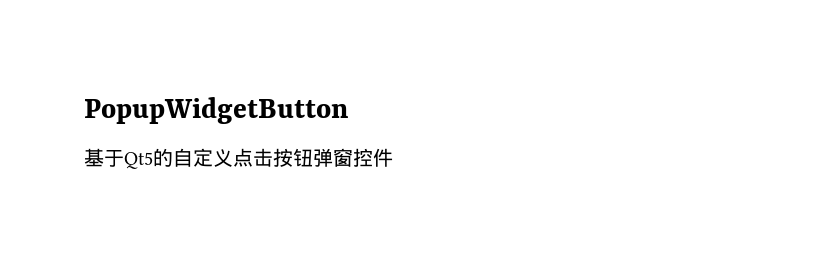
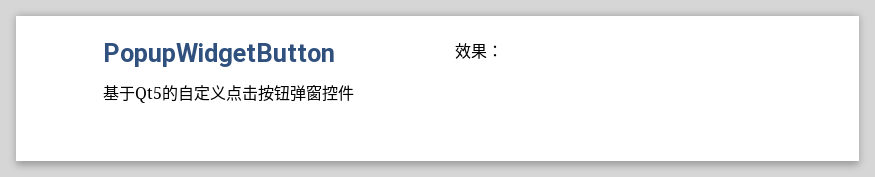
+ 效果：

